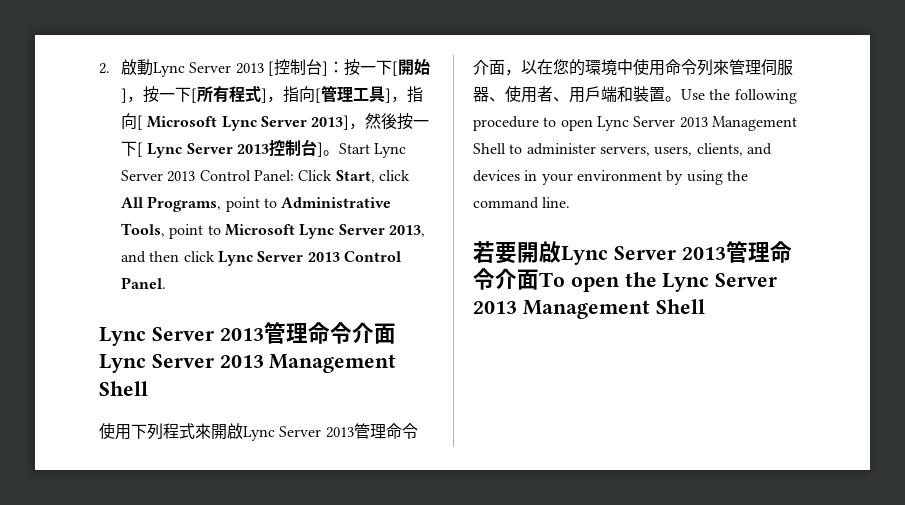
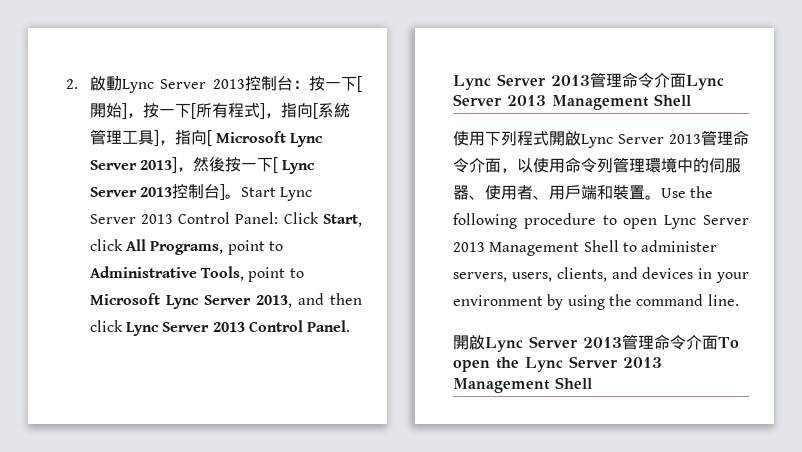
- 2.啟動Lync Server 2013 [控制台]：按一下[開始]，按一下[所有程式]，指向[管理工具]，指向[ Microsoft Lync Server 2013]，然後按一下[ Lync Server 2013控制台]。
+ 2.啟動Lync Server 2013控制台：按一下[開始]，按一下[所有程式]，指向[系統管理工具]，指向[ Microsoft Lync Server 2013]，然後按一下[ Lync Server 2013控制台]。
- 使用下列程式來開啟Lync Server 2013管理命令介面，以在您的環境中使用命令列來管理伺服器、使用者、用戶端和裝置。
+ 使用下列程式開啟Lync Server 2013管理命令介面，以使用命令列管理環境中的伺服器、使用者、用戶端和裝置。
- 若要開啟Lync Server 2013管理命令介面To open the Lync Server 2013 Management Shell
+ 開啟Lync Server 2013管理命令介面To open the Lync Server 2013 Management Shell

